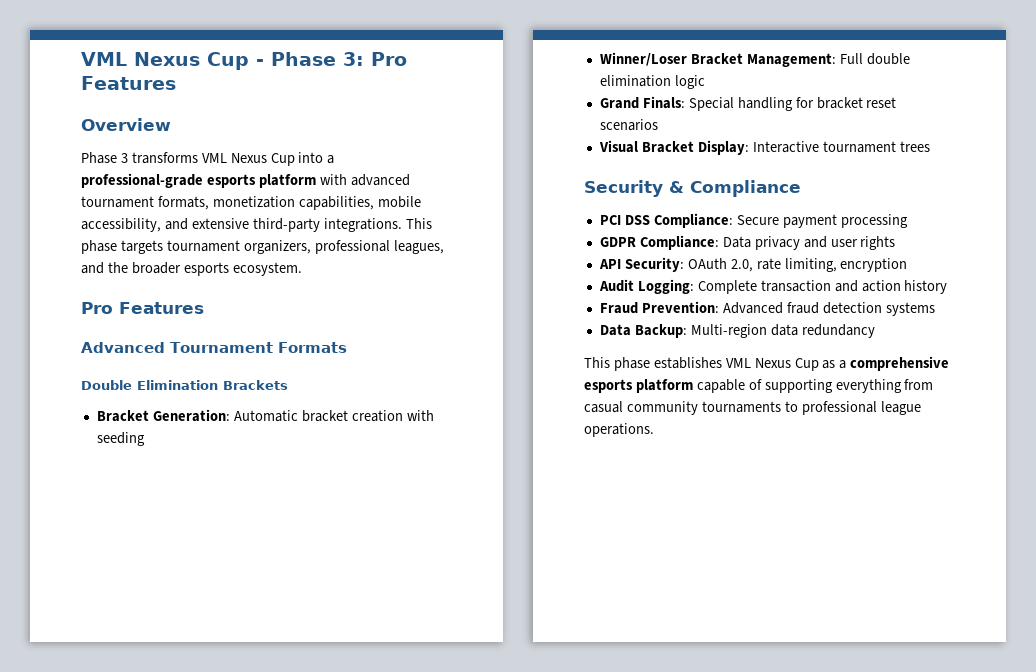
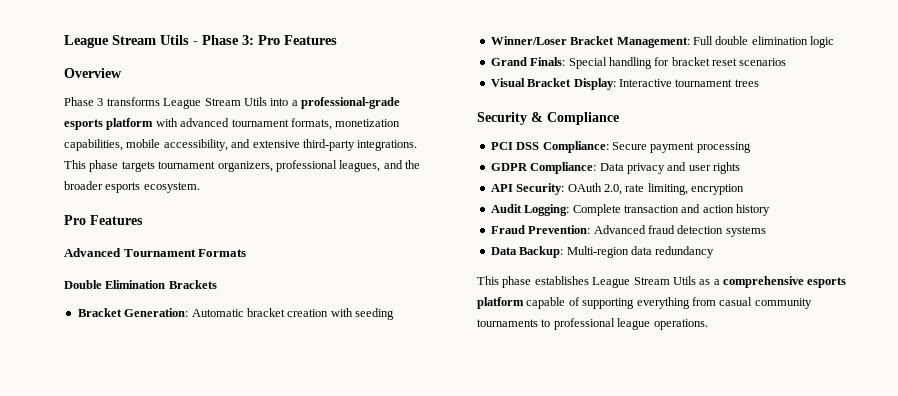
- VML Nexus Cup - Phase 3: Pro Features
+ League Stream Utils - Phase 3: Pro Features
- Phase 3 transforms VML Nexus Cup into a professional-grade esports platform with advanced tournament formats, monetization capabilities, mobile accessibility, and extensive third-party integrations.
+ Phase 3 transforms League Stream Utils into a professional-grade esports platform with advanced tournament formats, monetization capabilities, mobile accessibility, and extensive third-party integrations.
- This phase establishes VML Nexus Cup as a comprehensive esports platform capable of supporting everything from casual community tournaments to professional league operations.
+ This phase establishes League Stream Utils as a comprehensive esports platform capable of supporting everything from casual community tournaments to professional league operations.

